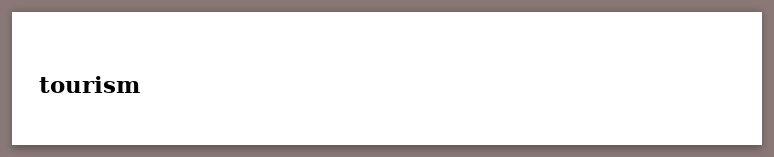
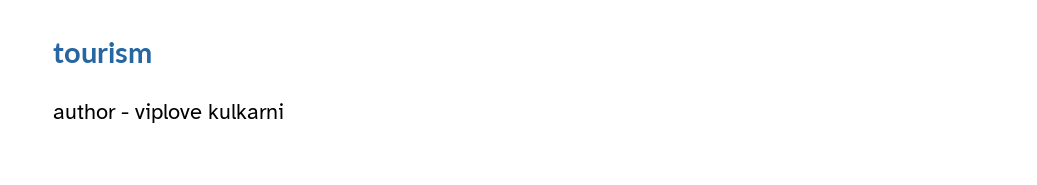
+ author - viplove kulkarni

